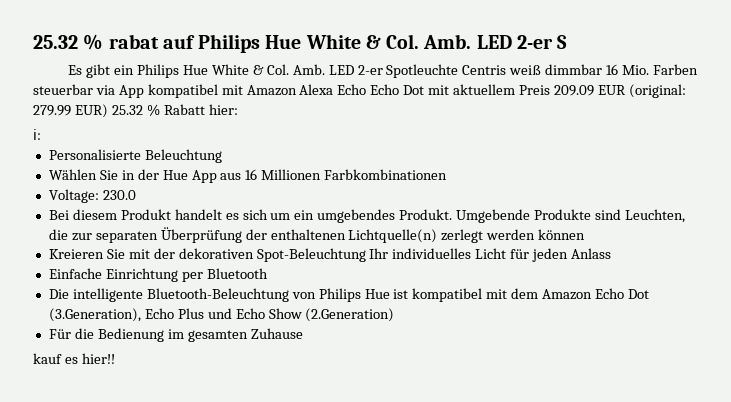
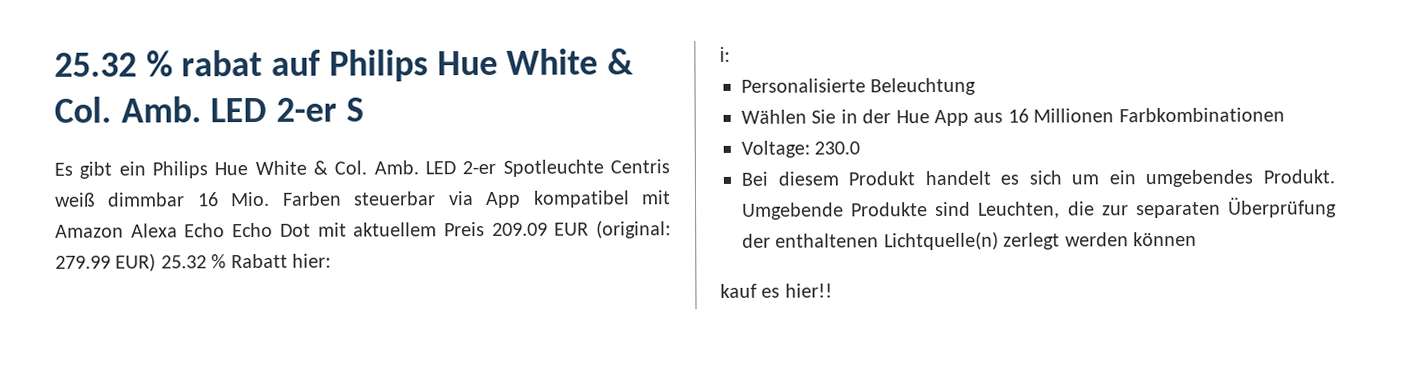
- Kreieren Sie mit der dekorativen Spot-Beleuchtung Ihr individuelles Licht für jeden Anlass
- Einfache Einrichtung per Bluetooth
- Die intelligente Bluetooth-Beleuchtung von Philips Hue ist kompatibel mit dem Amazon Echo Dot (3.Generation), Echo Plus und Echo Show (2.Generation)
- Für die Bedienung im gesamten Zuhause

